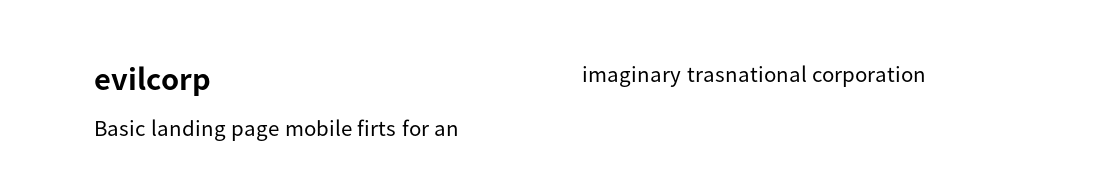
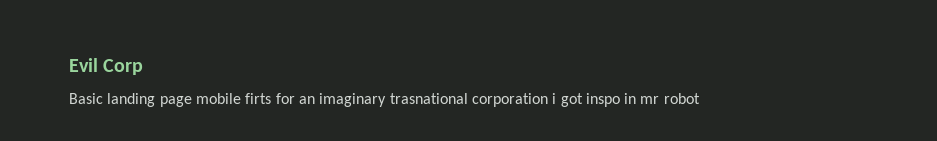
- evilcorp
+ Evil Corp
- Basic landing page mobile firts for an imaginary trasnational corporation
+ Basic landing page mobile firts for an imaginary trasnational corporation i got inspo in mr robot

